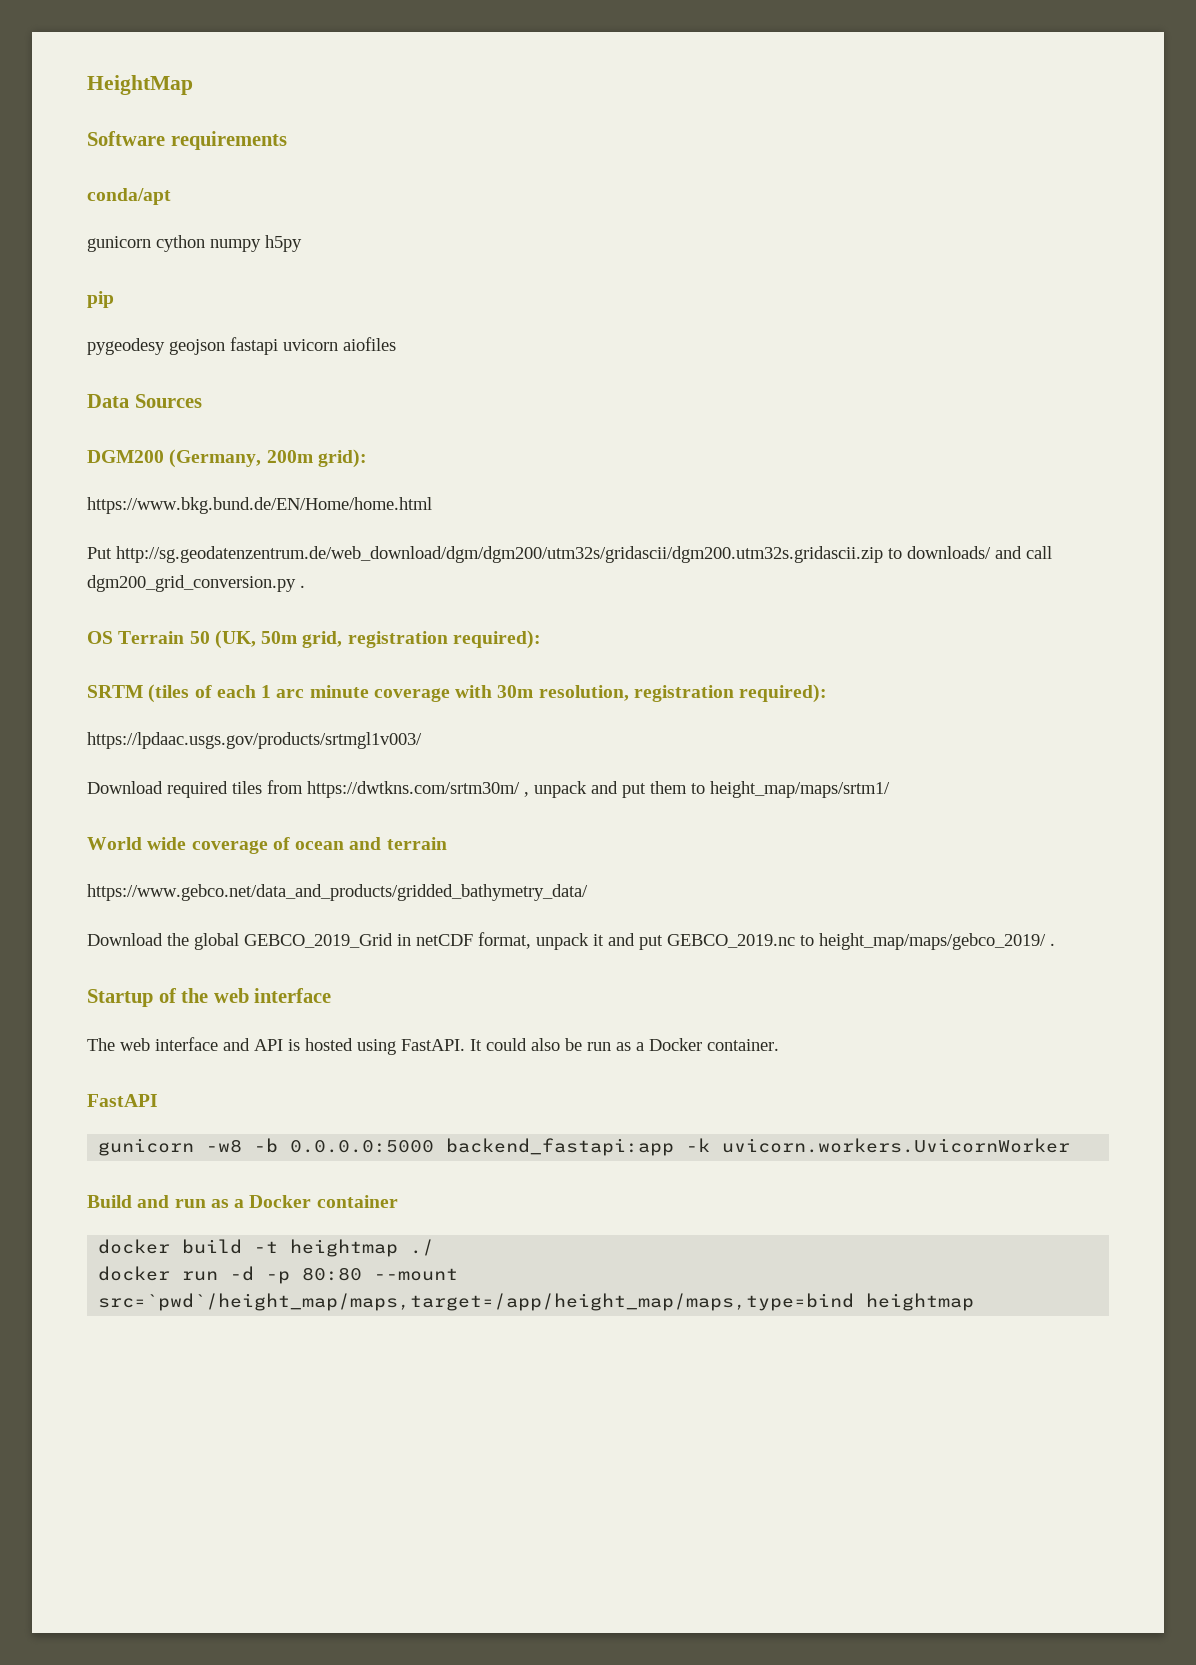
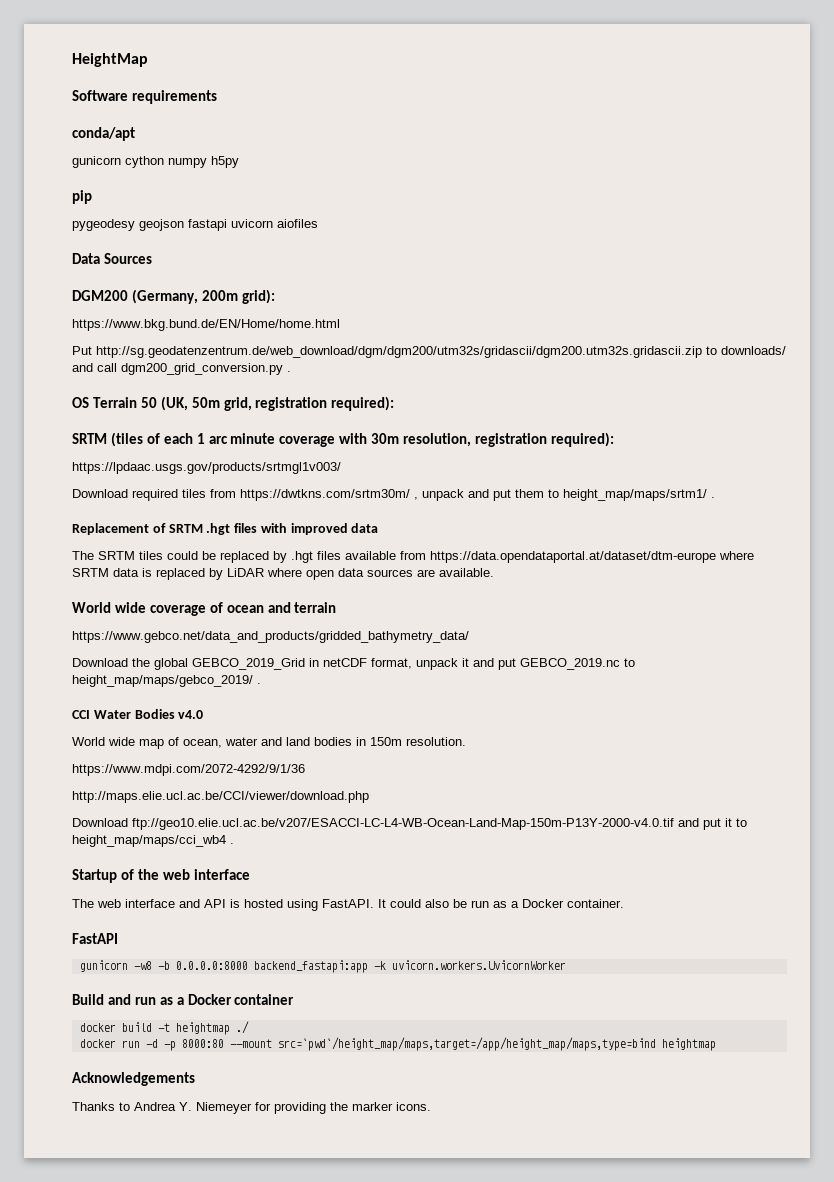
- Download required tiles from https://dwtkns.com/srtm30m/ , unpack and put them to height_map/maps/srtm1/
+ Download required tiles from https://dwtkns.com/srtm30m/ , unpack and put them to height_map/maps/srtm1/ .
+ Replacement of SRTM .hgt files with improved data
+ The SRTM tiles could be replaced by .hgt files available from https://data.opendataportal.at/dataset/dtm-europe where SRTM data is replaced by LiDAR where open data sources are available.
+ CCI Water Bodies v4.0
+ World wide map of ocean, water and land bodies in 150m resolution.
+ https://www.mdpi.com/2072-4292/9/1/36
+ http://maps.elie.ucl.ac.be/CCI/viewer/download.php
+ Download ftp://geo10.elie.ucl.ac.be/v207/ESACCI-LC-L4-WB-Ocean-Land-Map-150m-P13Y-2000-v4.0.tif and put it to height_map/maps/cci_wb4 .
- gunicorn -w8 -b 0.0.0.0:5000 backend_fastapi:app -k uvicorn.workers.UvicornWorker
+ gunicorn -w8 -b 0.0.0.0:8000 backend_fastapi:app -k uvicorn.workers.UvicornWorker
- docker run -d -p 80:80 --mount src=`pwd`/height_map/maps,target=/app/height_map/maps,type=bind heightmap
+ docker run -d -p 8000:80 --mount src=`pwd`/height_map/maps,target=/app/height_map/maps,type=bind heightmap
+ Acknowledgements
+ Thanks to Andrea Y. Niemeyer for providing the marker icons.

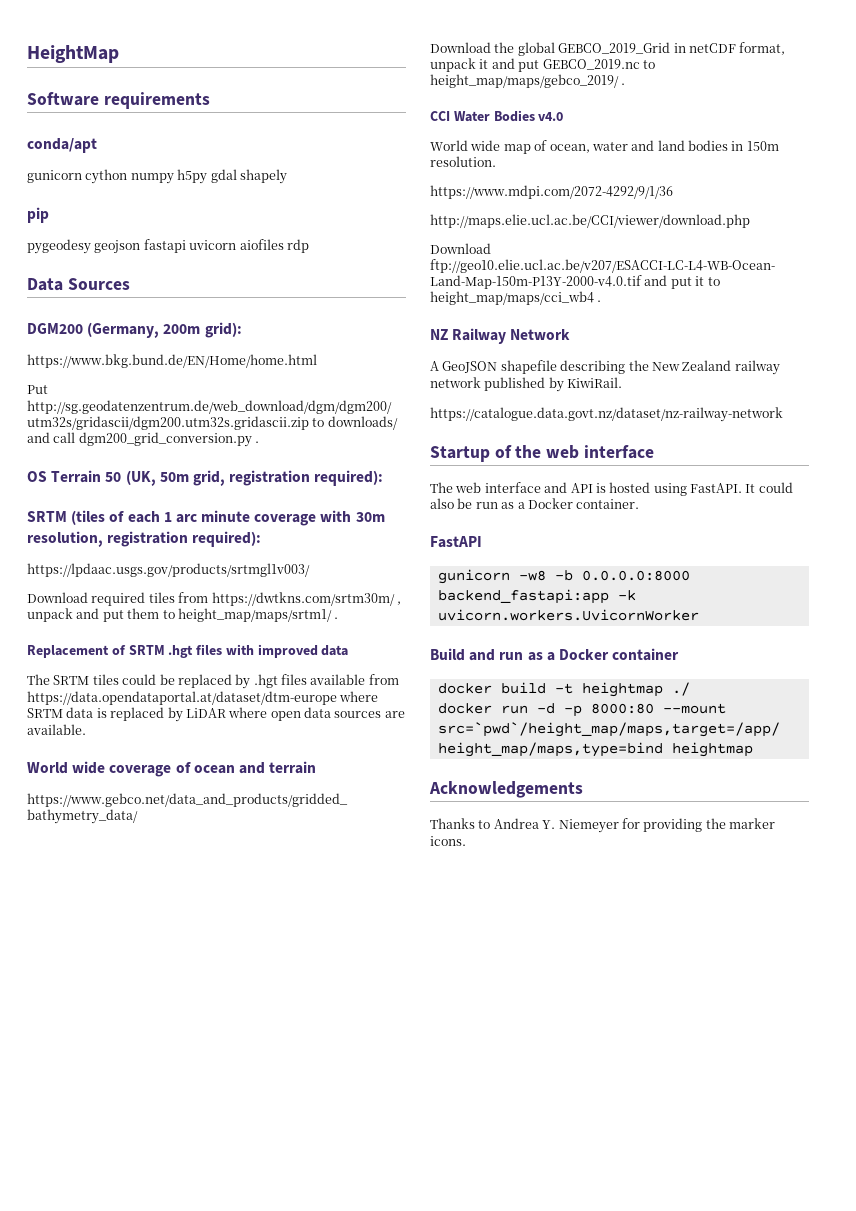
- gunicorn cython numpy h5py
+ gunicorn cython numpy h5py gdal shapely
- pygeodesy geojson fastapi uvicorn aiofiles
+ pygeodesy geojson fastapi uvicorn aiofiles rdp
+ NZ Railway Network
+ A GeoJSON shapefile describing the New Zealand railway network published by KiwiRail.
+ https://catalogue.data.govt.nz/dataset/nz-railway-network

